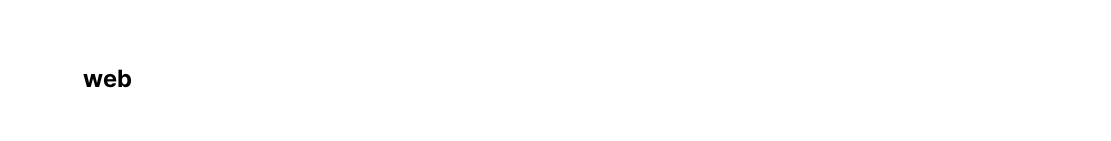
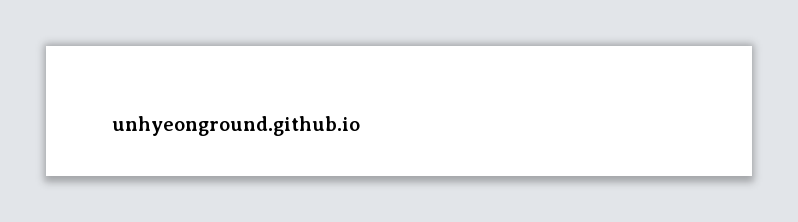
- web
+ unhyeonground.github.io

